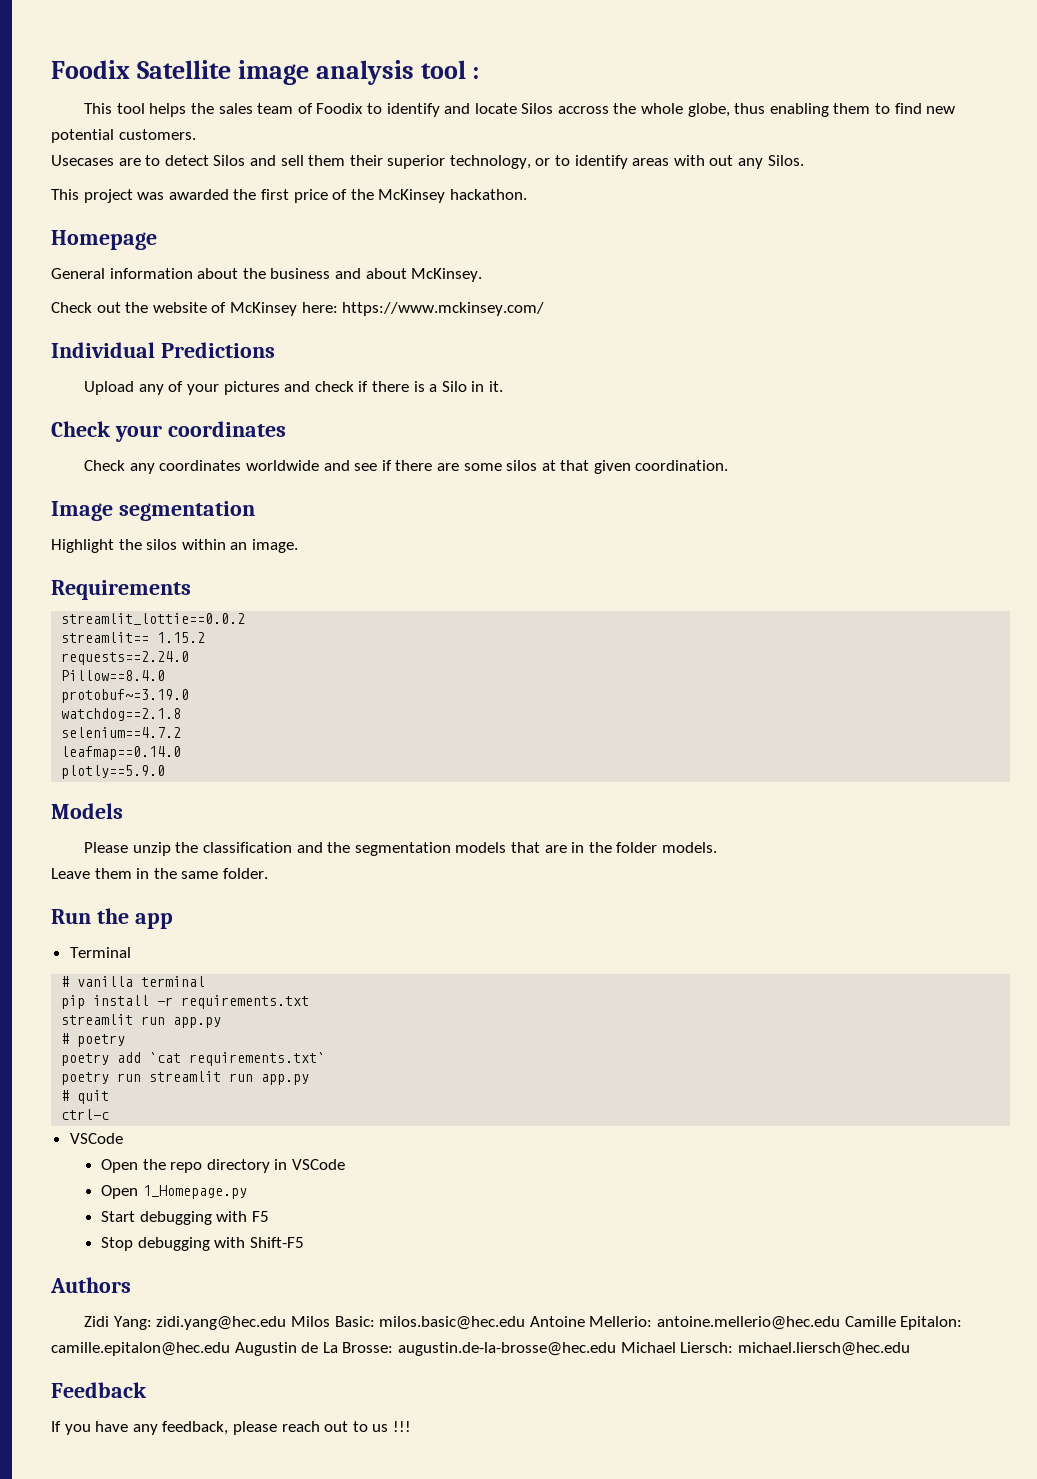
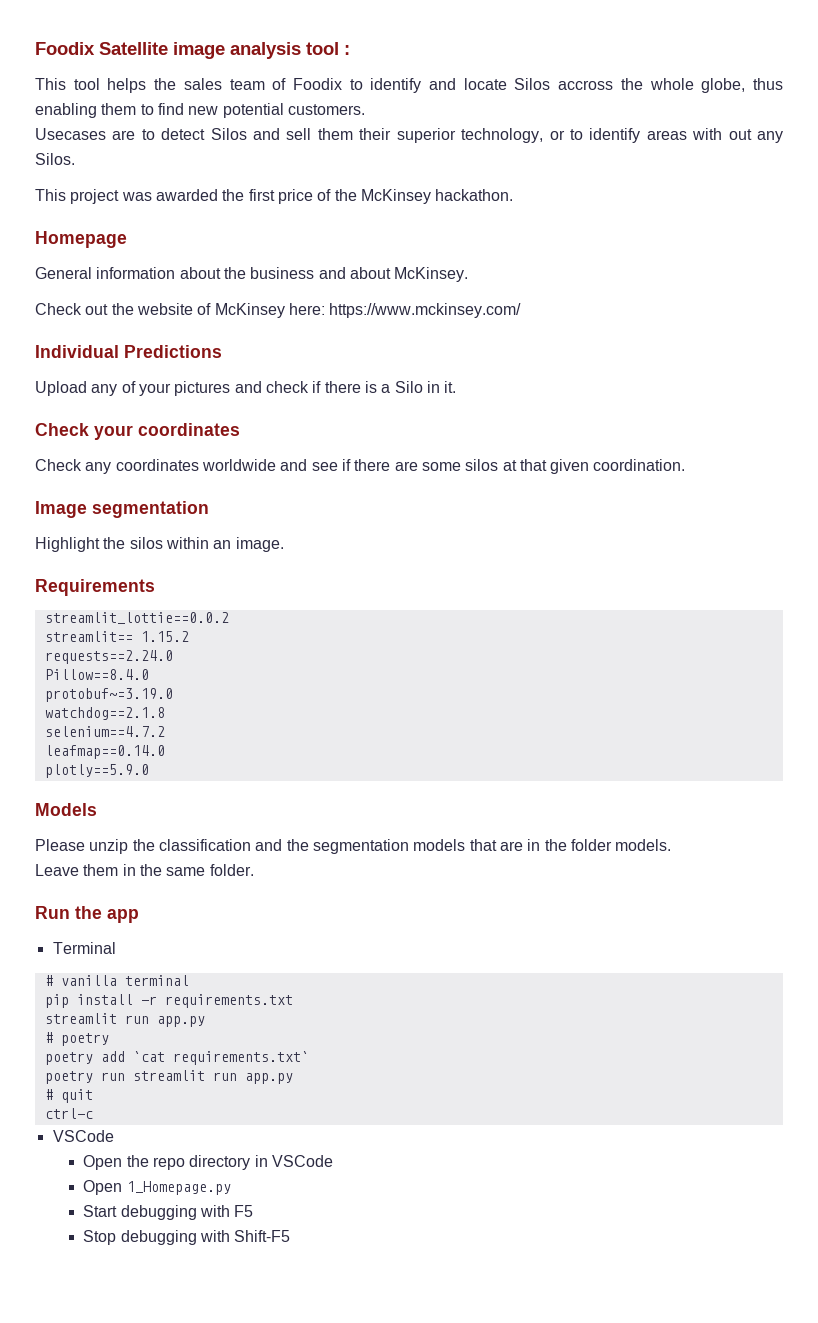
- Authors
- Zidi Yang: zidi.yang@hec.edu Milos Basic: milos.basic@hec.edu Antoine Mellerio: antoine.mellerio@hec.edu Camille Epitalon: camille.epitalon@hec.edu Augustin de La Brosse: augustin.de-la-brosse@hec.edu Michael Liersch: michael.liersch@hec.edu
- Feedback
- If you have any feedback, please reach out to us !!!

